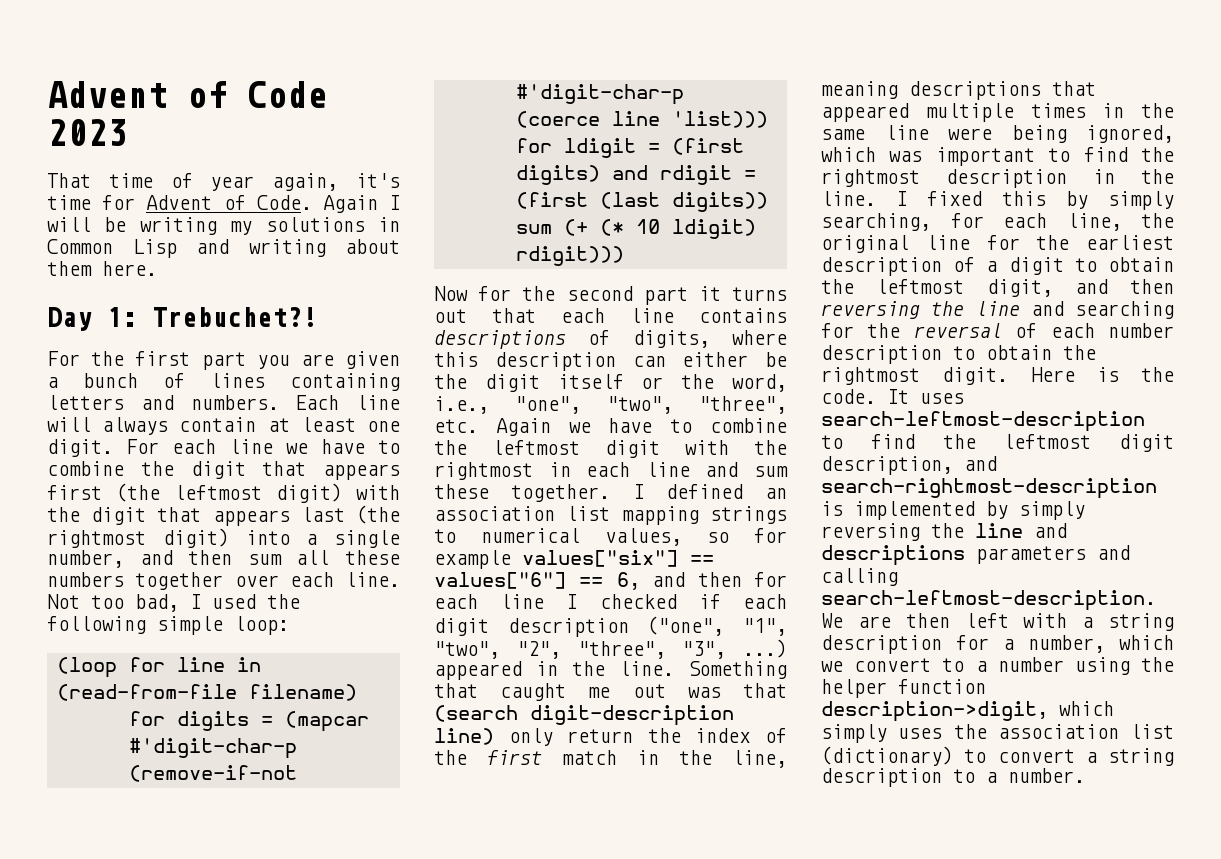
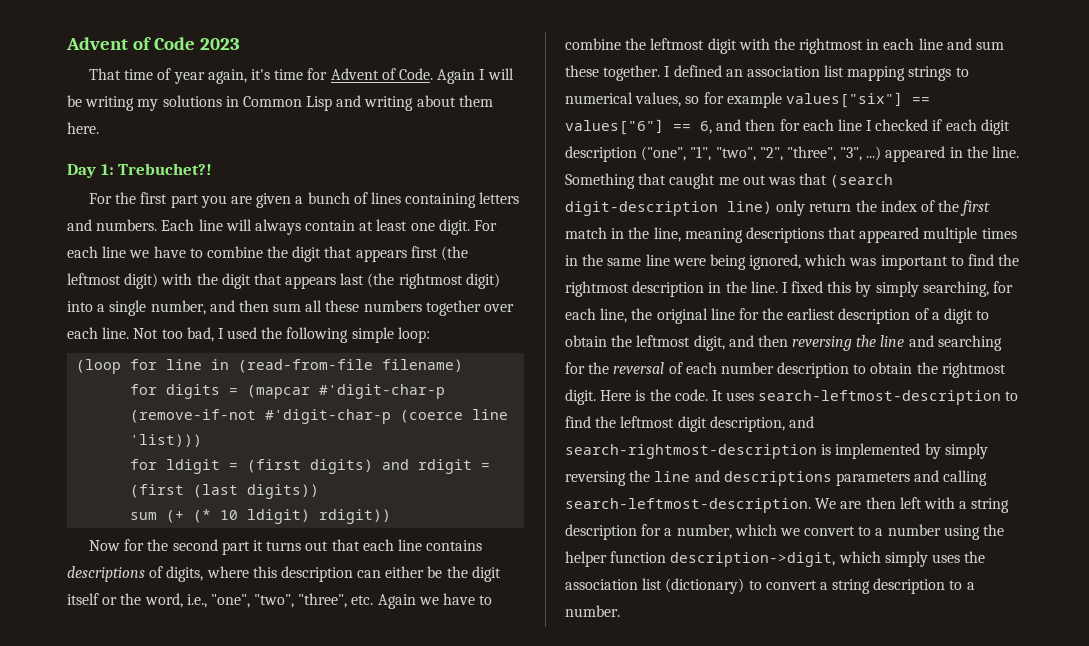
- sum (+ (* 10 ldigit) rdigit)))
+ sum (+ (* 10 ldigit) rdigit))

